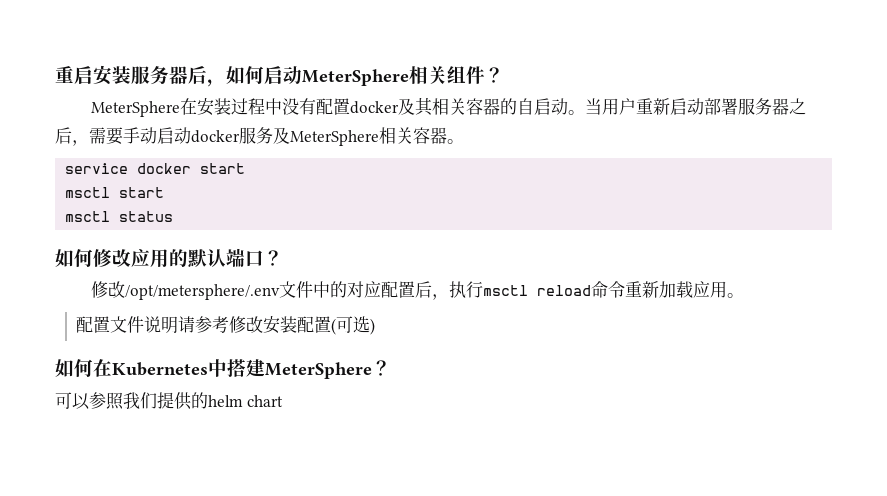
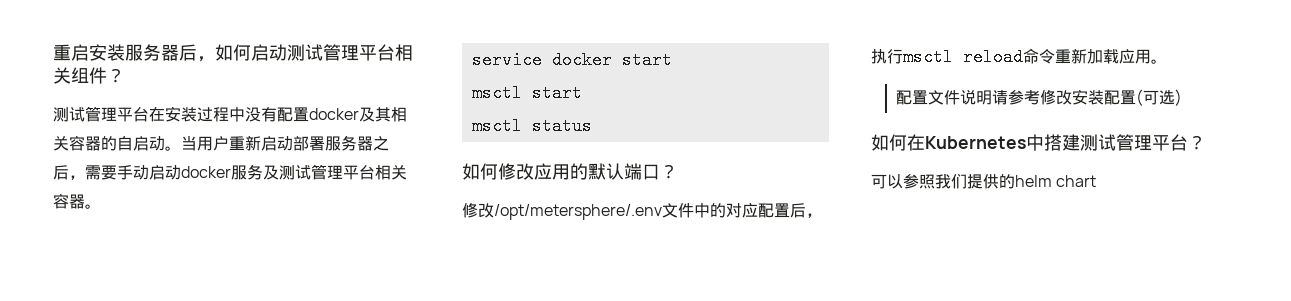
- 重启安装服务器后，如何启动MeterSphere相关组件？
+ 重启安装服务器后，如何启动测试管理平台相关组件？
- MeterSphere在安装过程中没有配置docker及其相关容器的自启动。
+ 测试管理平台在安装过程中没有配置docker及其相关容器的自启动。
- 当用户重新启动部署服务器之后，需要手动启动docker服务及MeterSphere相关容器。
+ 当用户重新启动部署服务器之后，需要手动启动docker服务及测试管理平台相关容器。
- 如何在Kubernetes中搭建MeterSphere？
+ 如何在Kubernetes中搭建测试管理平台？

